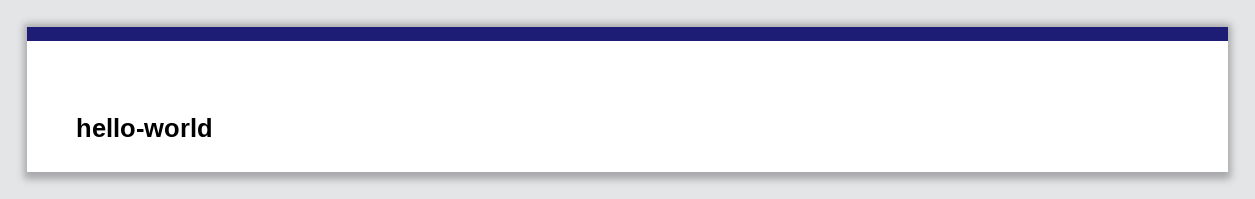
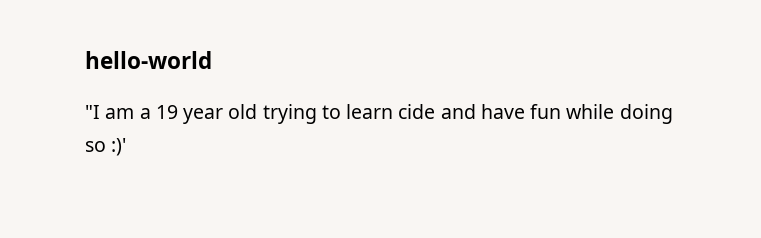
+ "I am a 19 year old trying to learn cide and have fun while doing so :)'

